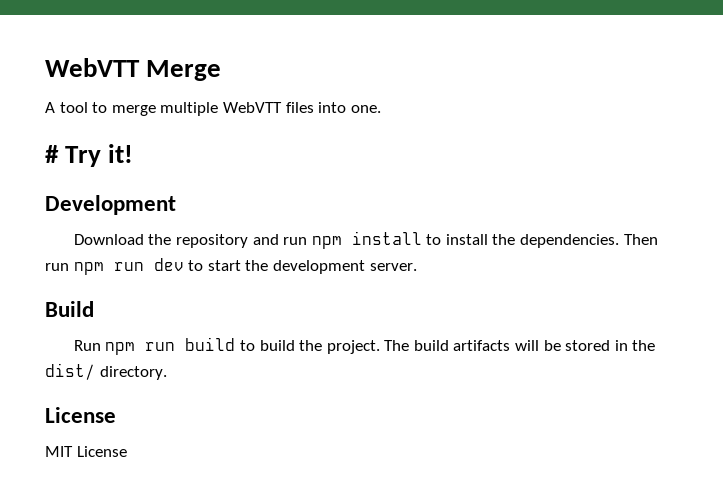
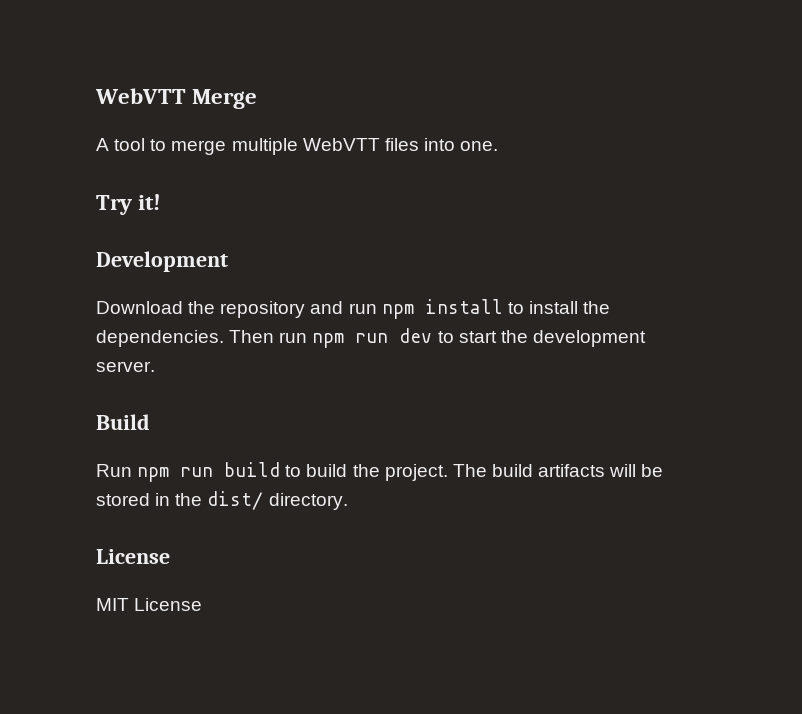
- # Try it!
+ Try it!

